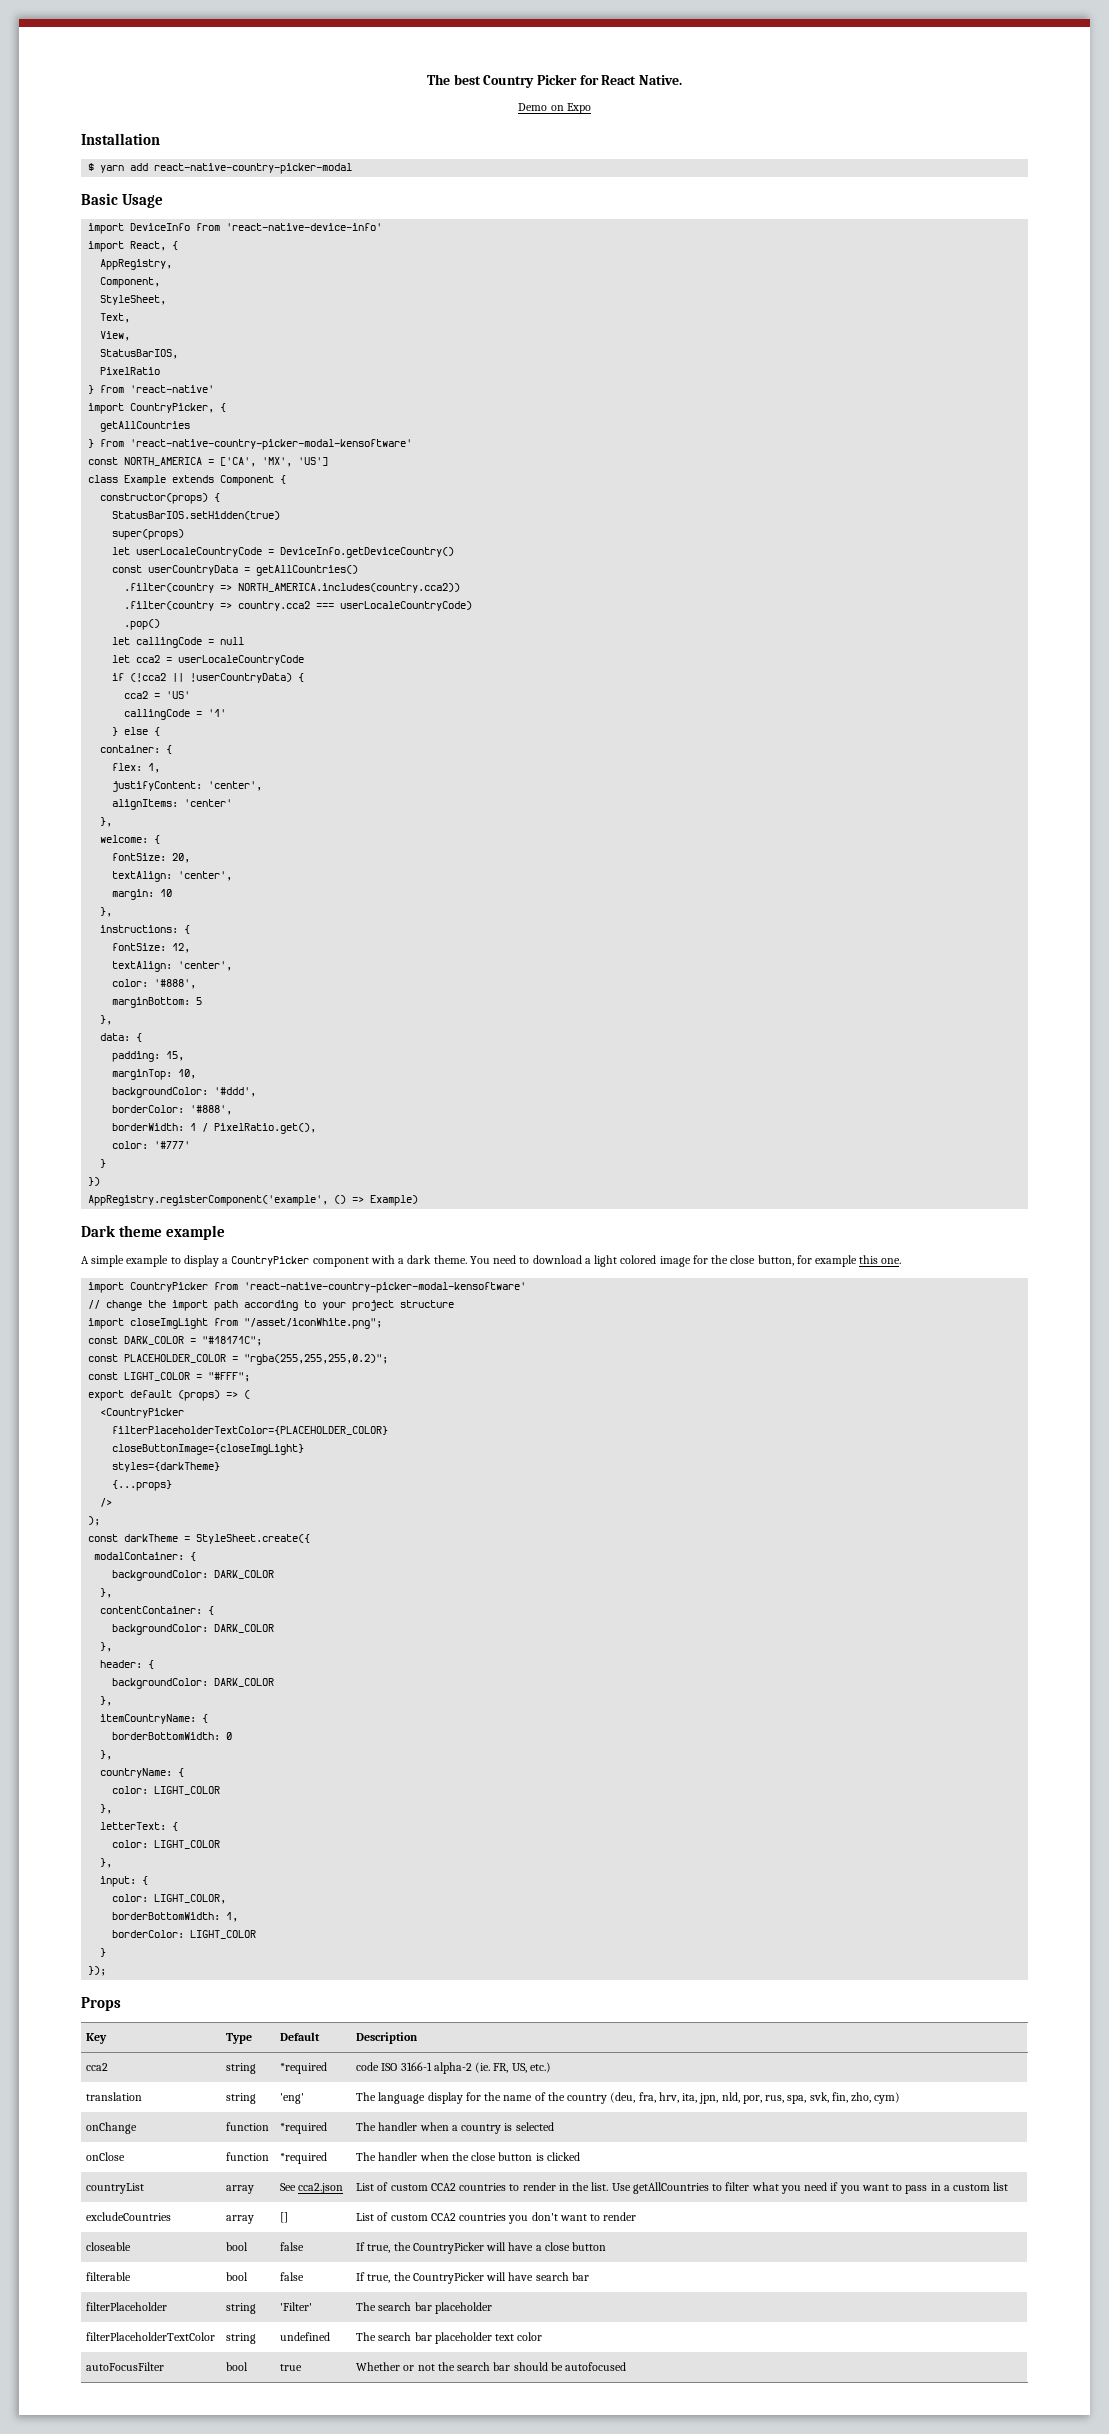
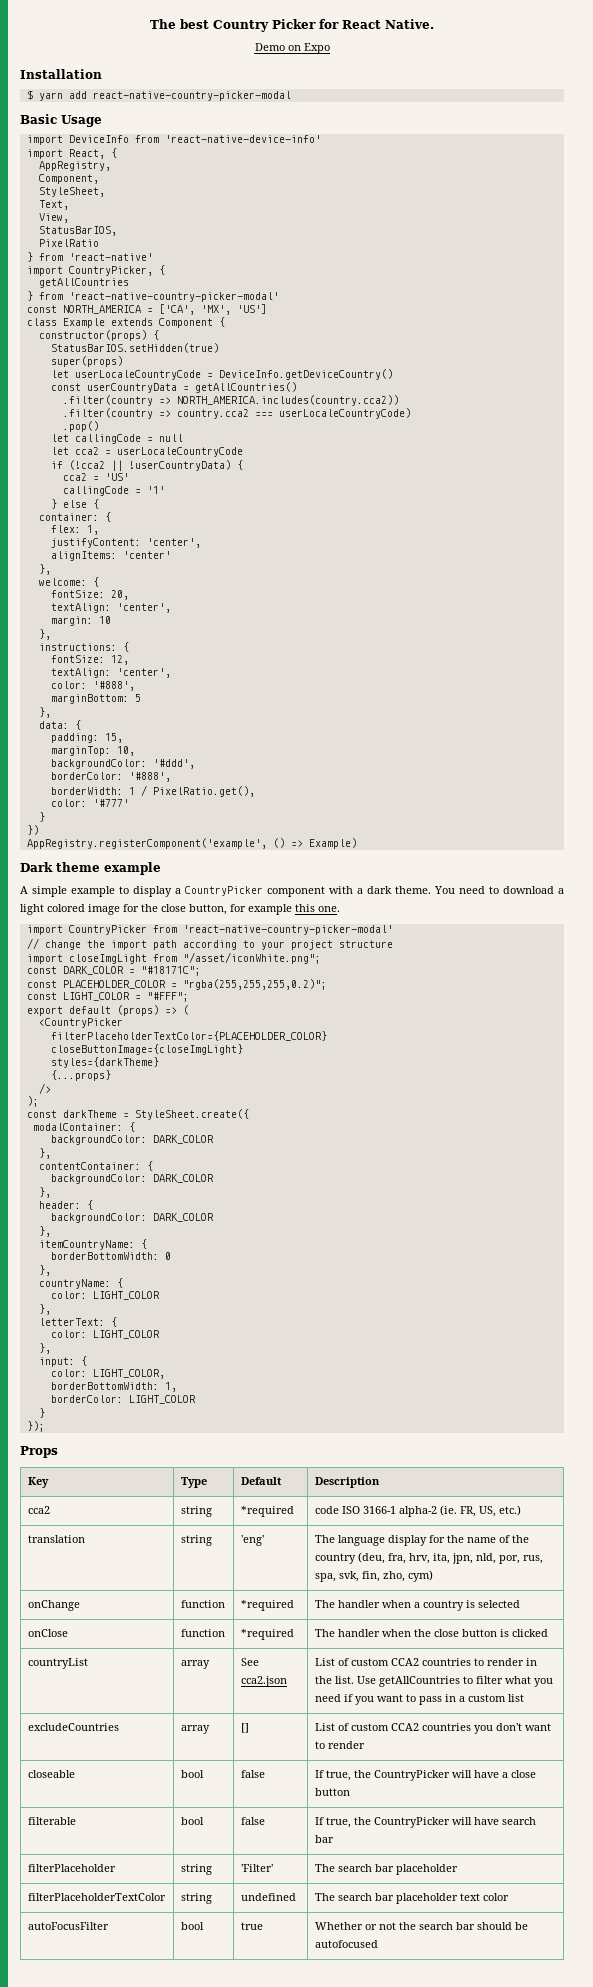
- } from 'react-native-country-picker-modal-kensoftware'
+ } from 'react-native-country-picker-modal'
- import CountryPicker from 'react-native-country-picker-modal-kensoftware'
+ import CountryPicker from 'react-native-country-picker-modal'

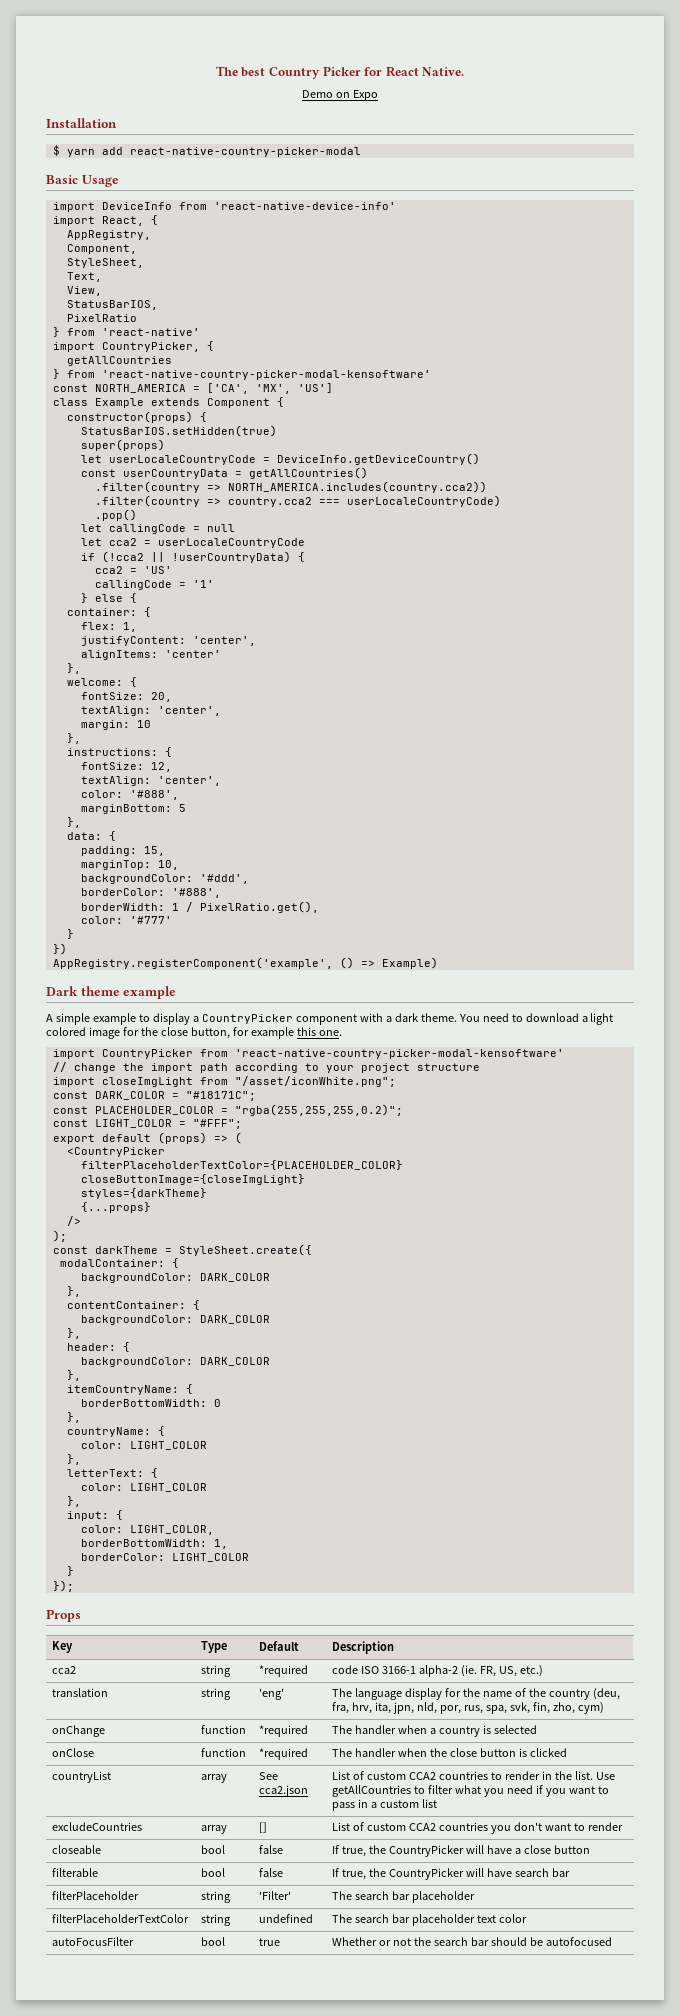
- } from 'react-native-country-picker-modal'
+ } from 'react-native-country-picker-modal-kensoftware'
- import CountryPicker from 'react-native-country-picker-modal'
+ import CountryPicker from 'react-native-country-picker-modal-kensoftware'

